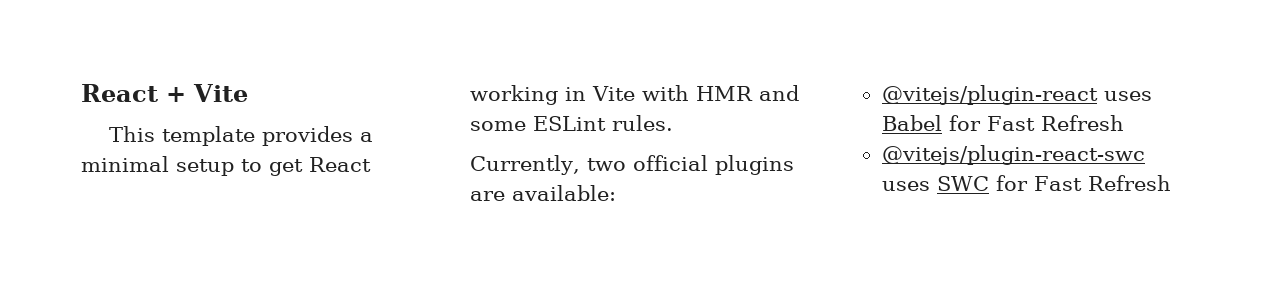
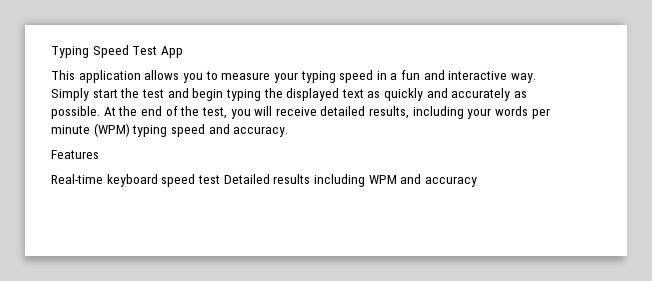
- React + Vite
- This template provides a minimal setup to get React working in Vite with HMR and some ESLint rules.
- Currently, two official plugins are available:
- @vitejs/plugin-react uses Babel for Fast Refresh
- @vitejs/plugin-react-swc uses SWC for Fast Refresh
+ Typing Speed Test App
+ This application allows you to measure your typing speed in a fun and interactive way. Simply start the test and begin typing the displayed text as quickly and accurately as possible. At the end of the test, you will receive detailed results, including your words per minute (WPM) typing speed and accuracy.
+ Features
+ Real-time keyboard speed test Detailed results including WPM and accuracy

